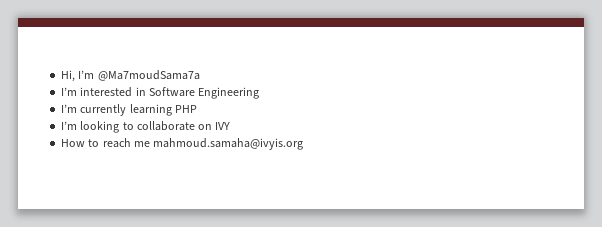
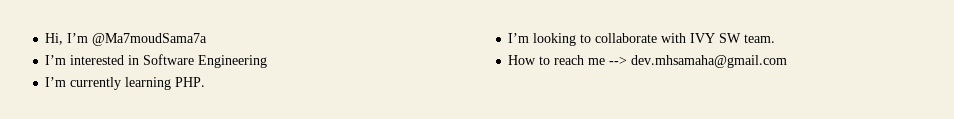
- I’m currently learning PHP
+ I’m currently learning PHP.
- I’m looking to collaborate on IVY
+ I’m looking to collaborate with IVY SW team.
- How to reach me mahmoud.samaha@ivyis.org
+ How to reach me --> dev.mhsamaha@gmail.com

